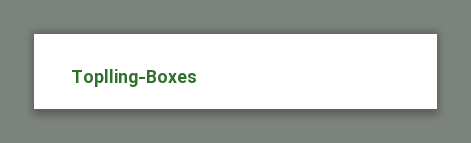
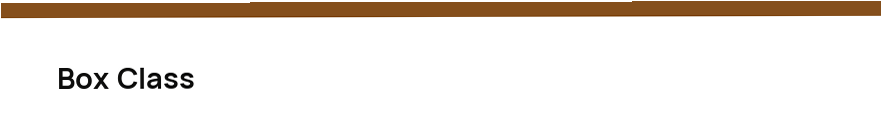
- Toplling-Boxes
+ Box Class

